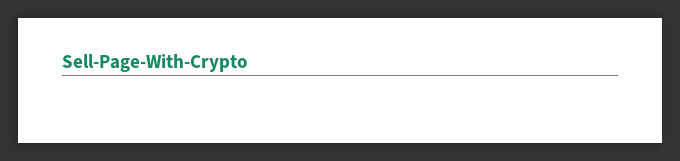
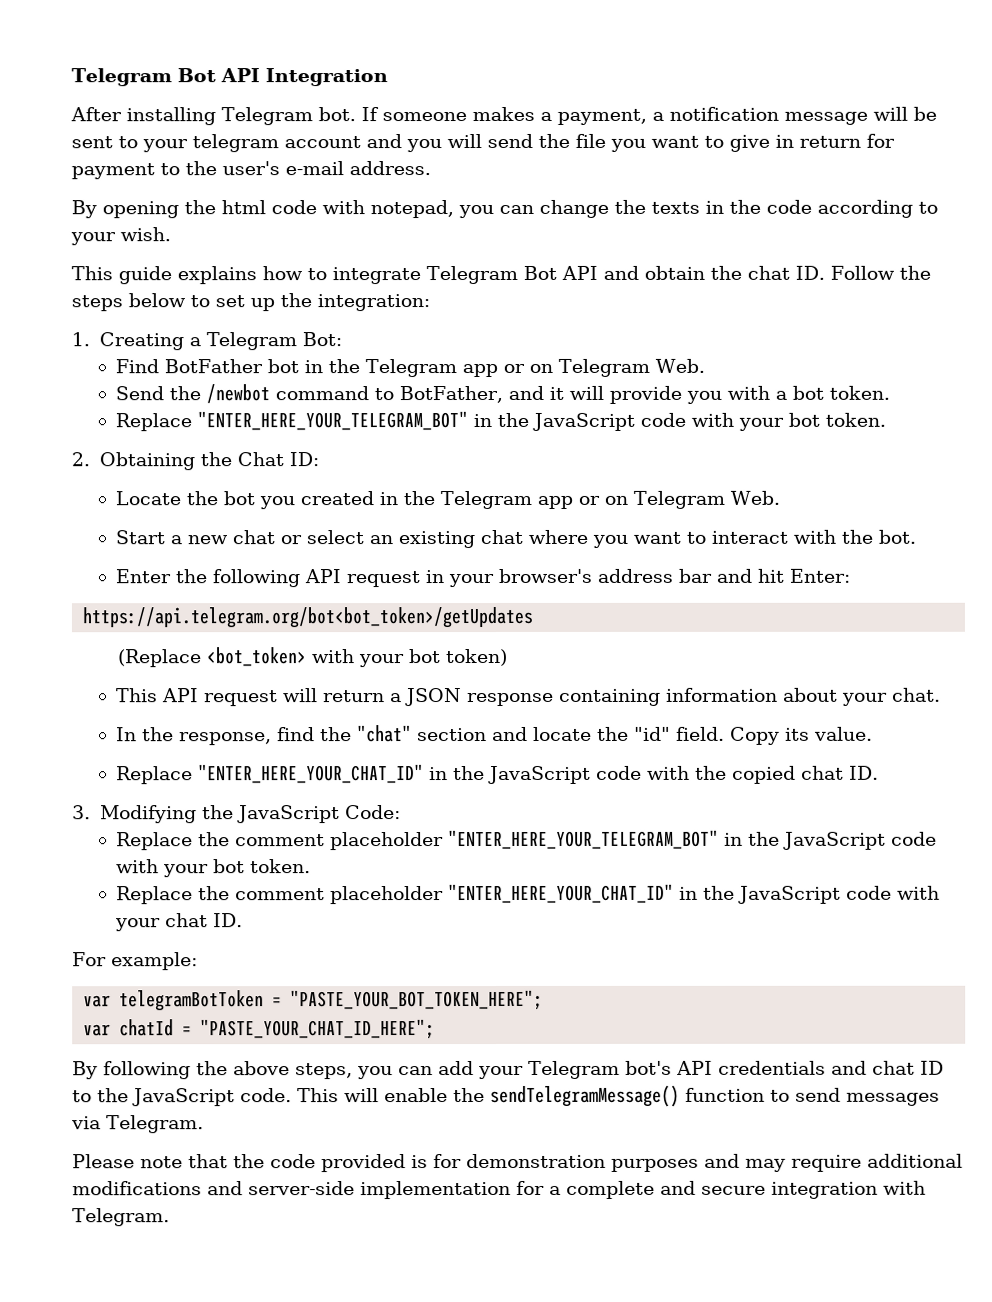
- Sell-Page-With-Crypto
+ Telegram Bot API Integration
+ After installing Telegram bot. If someone makes a payment, a notification message will be sent to your telegram account and you will send the file you want to give in return for payment to the user's e-mail address.
+ By opening the html code with notepad, you can change the texts in the code according to your wish.
+ This guide explains how to integrate Telegram Bot API and obtain the chat ID. Follow the steps below to set up the integration:
+ 1. Creating a Telegram Bot:
+ Find BotFather bot in the Telegram app or on Telegram Web.
+ Send the /newbot command to BotFather, and it will provide you with a bot token.
+ Replace "ENTER_HERE_YOUR_TELEGRAM_BOT" in the JavaScript code with your bot token.
+ 2. Obtaining the Chat ID:
+ Locate the bot you created in the Telegram app or on Telegram Web.
+ Start a new chat or select an existing chat where you want to interact with the bot.
+ Enter the following API request in your browser's address bar and hit Enter:
+ https://api.telegram.org/bot<bot_token>/getUpdates
+ (Replace <bot_token> with your bot token)
+ This API request will return a JSON response containing information about your chat.
+ In the response, find the "chat" section and locate the "id" field. Copy its value.
+ Replace "ENTER_HERE_YOUR_CHAT_ID" in the JavaScript code with the copied chat ID.
+ 3. Modifying the JavaScript Code:
+ Replace the comment placeholder "ENTER_HERE_YOUR_TELEGRAM_BOT" in the JavaScript code with your bot token.
+ Replace the comment placeholder "ENTER_HERE_YOUR_CHAT_ID" in the JavaScript code with your chat ID.
+ For example:
+ var telegramBotToken = "PASTE_YOUR_BOT_TOKEN_HERE";
+ var chatId = "PASTE_YOUR_CHAT_ID_HERE";
+ By following the above steps, you can add your Telegram bot's API credentials and chat ID to the JavaScript code. This will enable the sendTelegramMessage() function to send messages via Telegram.
+ Please note that the code provided is for demonstration purposes and may require additional modifications and server-side implementation for a complete and secure integration with Telegram.

